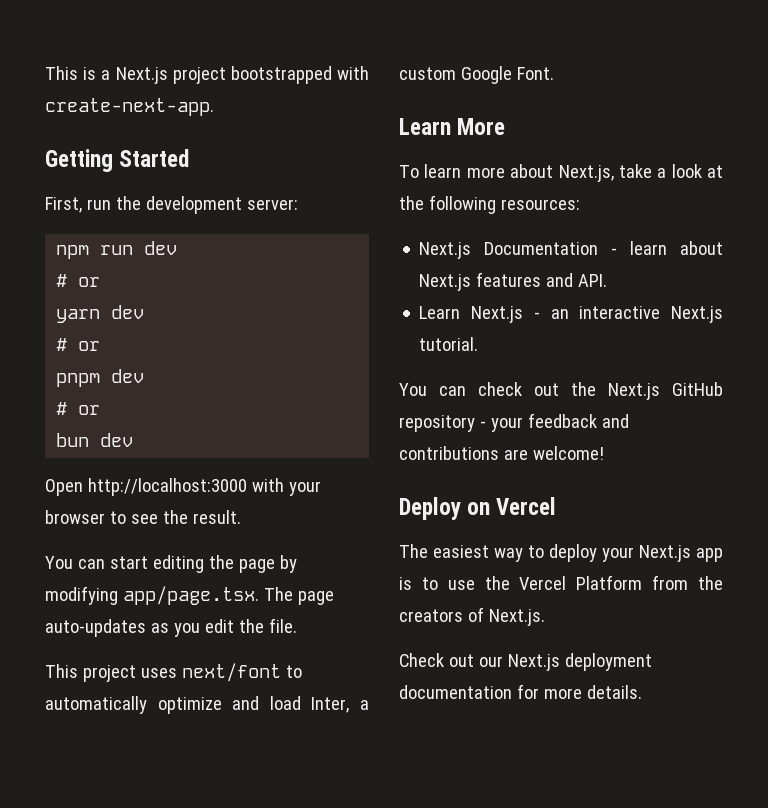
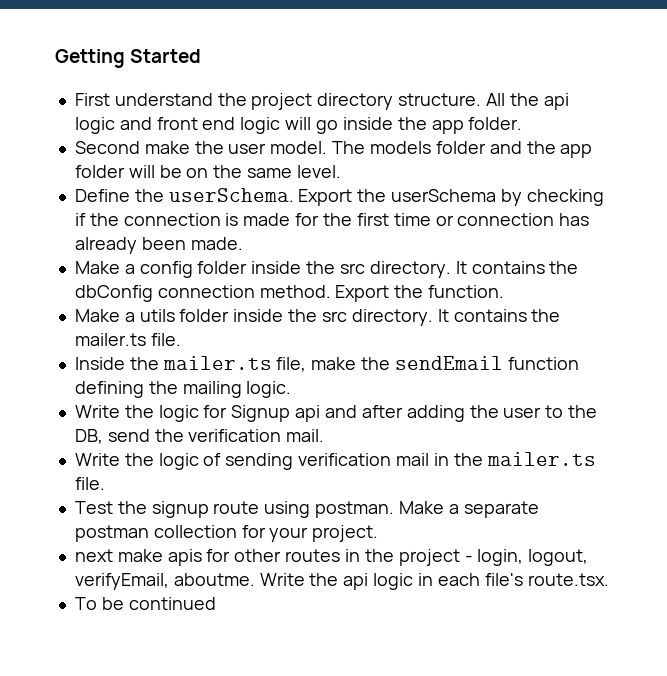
- This is a Next.js project bootstrapped with create-next-app.
  Getting Started
- First, run the development server:
- npm run dev
- # or
- yarn dev
- # or
- pnpm dev
- # or
- bun dev
- Open http://localhost:3000 with your browser to see the result.
- You can start editing the page by modifying app/page.tsx. The page auto-updates as you edit the file.
- This project uses next/font to automatically optimize and load Inter, a custom Google Font.
- Learn More
- To learn more about Next.js, take a look at the following resources:
- Next.js Documentation - learn about Next.js features and API.
- Learn Next.js - an interactive Next.js tutorial.
- You can check out the Next.js GitHub repository - your feedback and contributions are welcome!
- Deploy on Vercel
- The easiest way to deploy your Next.js app is to use the Vercel Platform from the creators of Next.js.
- Check out our Next.js deployment documentation for more details.
+ First understand the project directory structure. All the api logic and front end logic will go inside the app folder.
+ Second make the user model. The models folder and the app folder will be on the same level.
+ Define the userSchema. Export the userSchema by checking if the connection is made for the first time or connection has already been made.
+ Make a config folder inside the src directory. It contains the dbConfig connection method. Export the function.
+ Make a utils folder inside the src directory. It contains the mailer.ts file.
+ Inside the mailer.ts file, make the sendEmail function defining the mailing logic.
+ Write the logic for Signup api and after adding the user to the DB, send the verification mail.
+ Write the logic of sending verification mail in the mailer.ts file.
+ Test the signup route using postman. Make a separate postman collection for your project.
+ next make apis for other routes in the project - login, logout, verifyEmail, aboutme. Write the api logic in each file's route.tsx.
+ To be continued

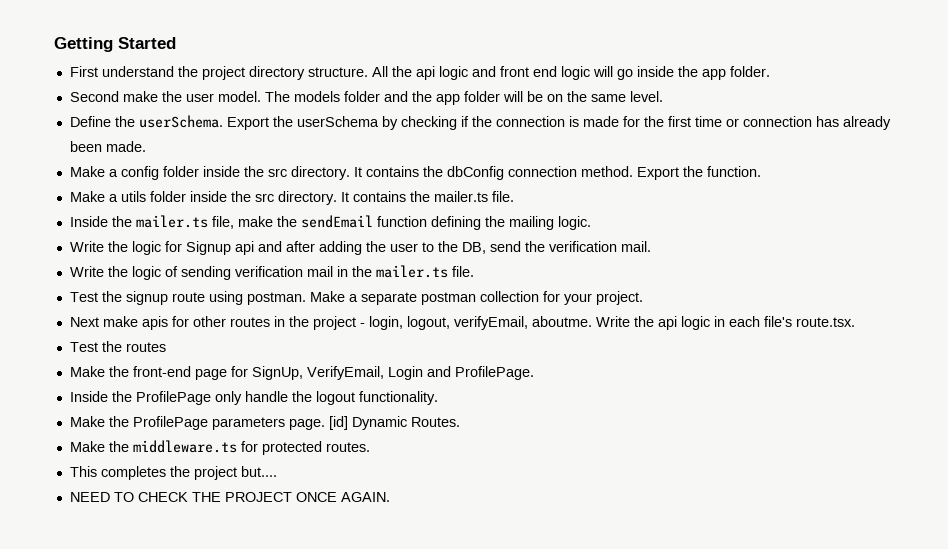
- next make apis for other routes in the project - login, logout, verifyEmail, aboutme.
+ Next make apis for other routes in the project - login, logout, verifyEmail, aboutme.
- To be continued
+ Test the routes
+ Make the front-end page for SignUp, VerifyEmail, Login and ProfilePage.
+ Inside the ProfilePage only handle the logout functionality.
+ Make the ProfilePage parameters page. [id] Dynamic Routes.
+ Make the middleware.ts for protected routes.
+ This completes the project but....
+ NEED TO CHECK THE PROJECT ONCE AGAIN.

